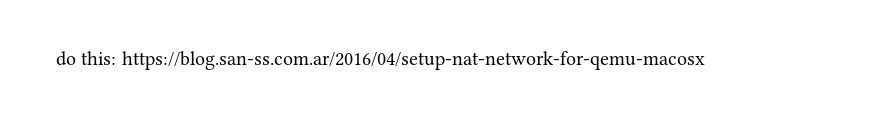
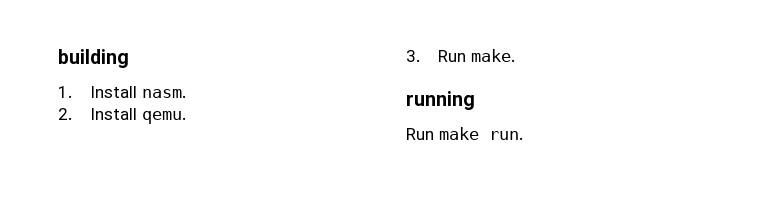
- do this: https://blog.san-ss.com.ar/2016/04/setup-nat-network-for-qemu-macosx
+ building
+ 1. Install nasm.
+ 2. Install qemu.
+ 3. Run make.
+ running
+ Run make run.

